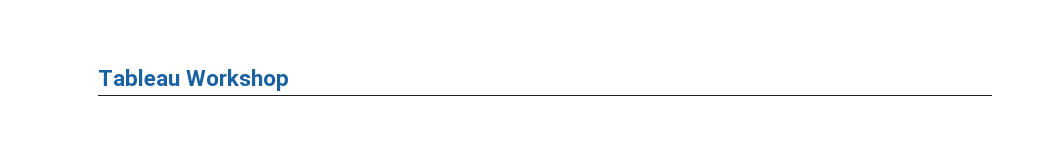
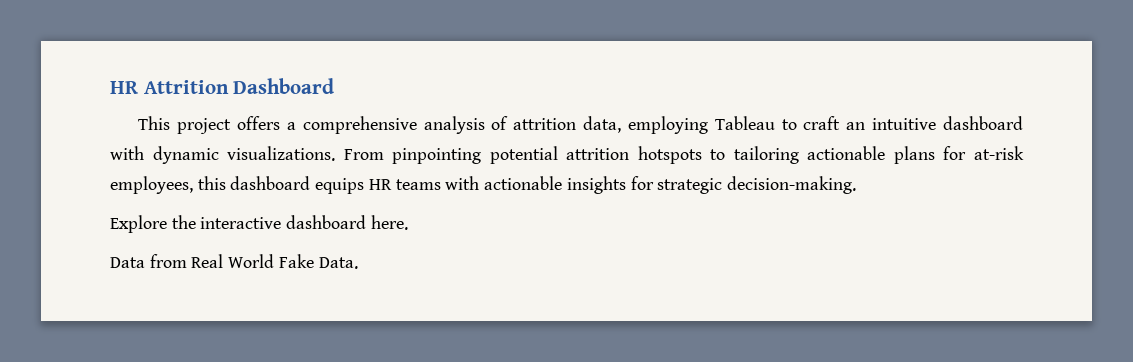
- Tableau Workshop
+ HR Attrition Dashboard
+ This project offers a comprehensive analysis of attrition data, employing Tableau to craft an intuitive dashboard with dynamic visualizations. From pinpointing potential attrition hotspots to tailoring actionable plans for at-risk employees, this dashboard equips HR teams with actionable insights for strategic decision-making.
+ Explore the interactive dashboard here.
+ Data from Real World Fake Data.

